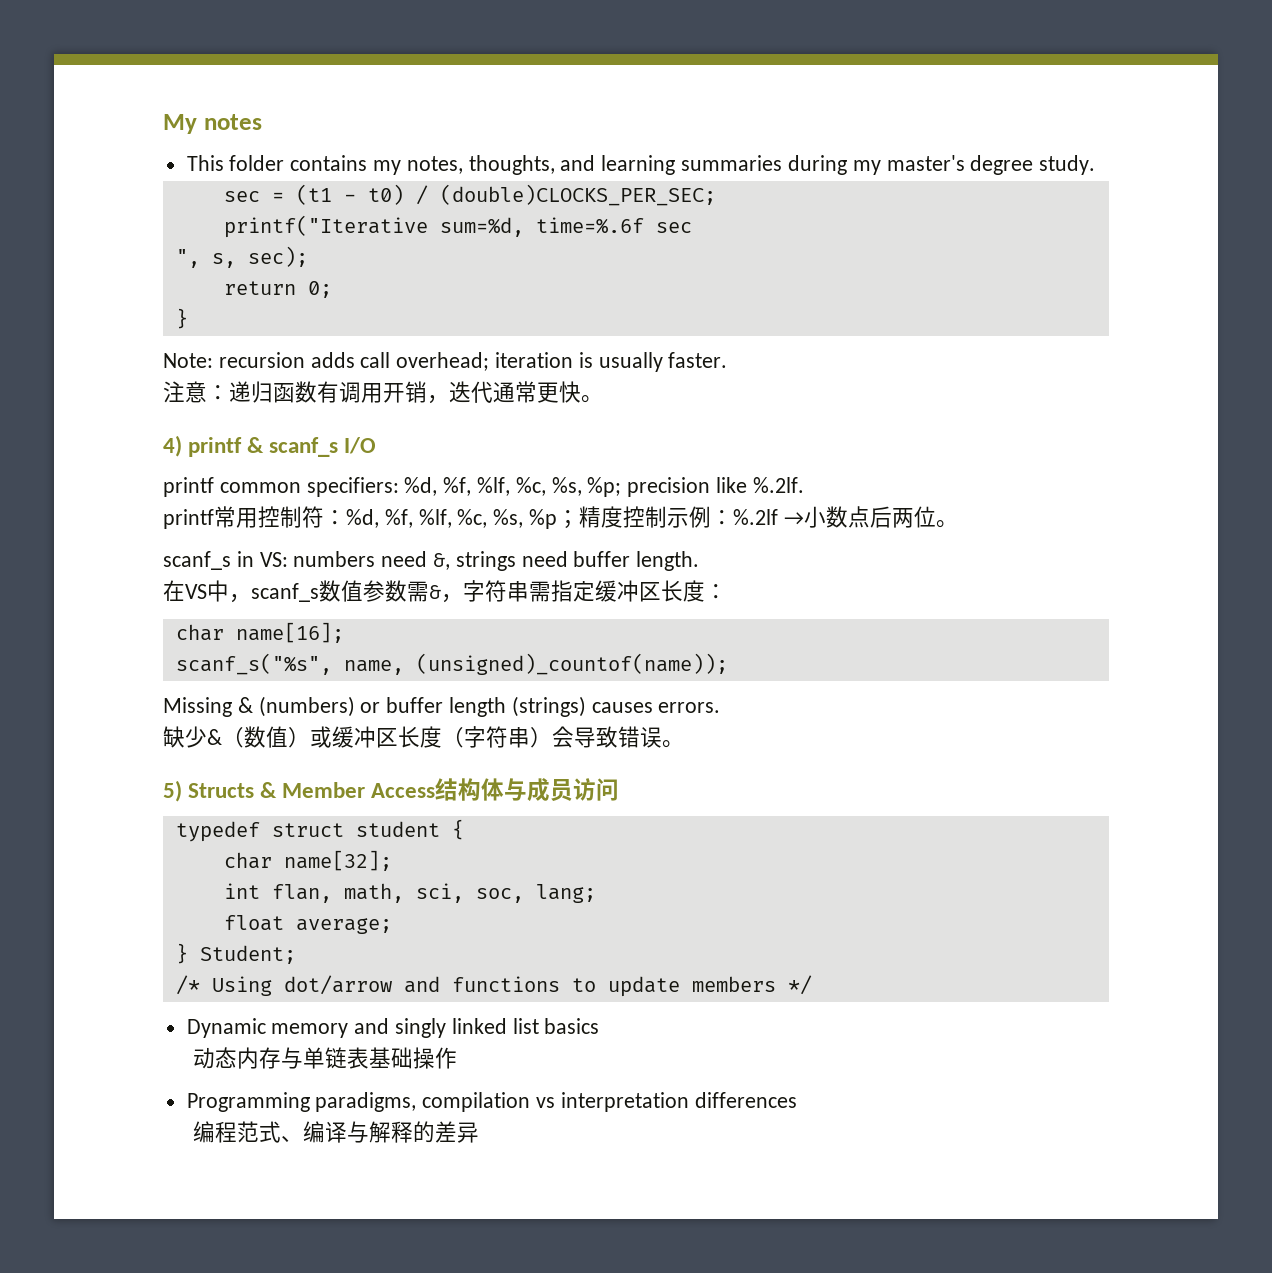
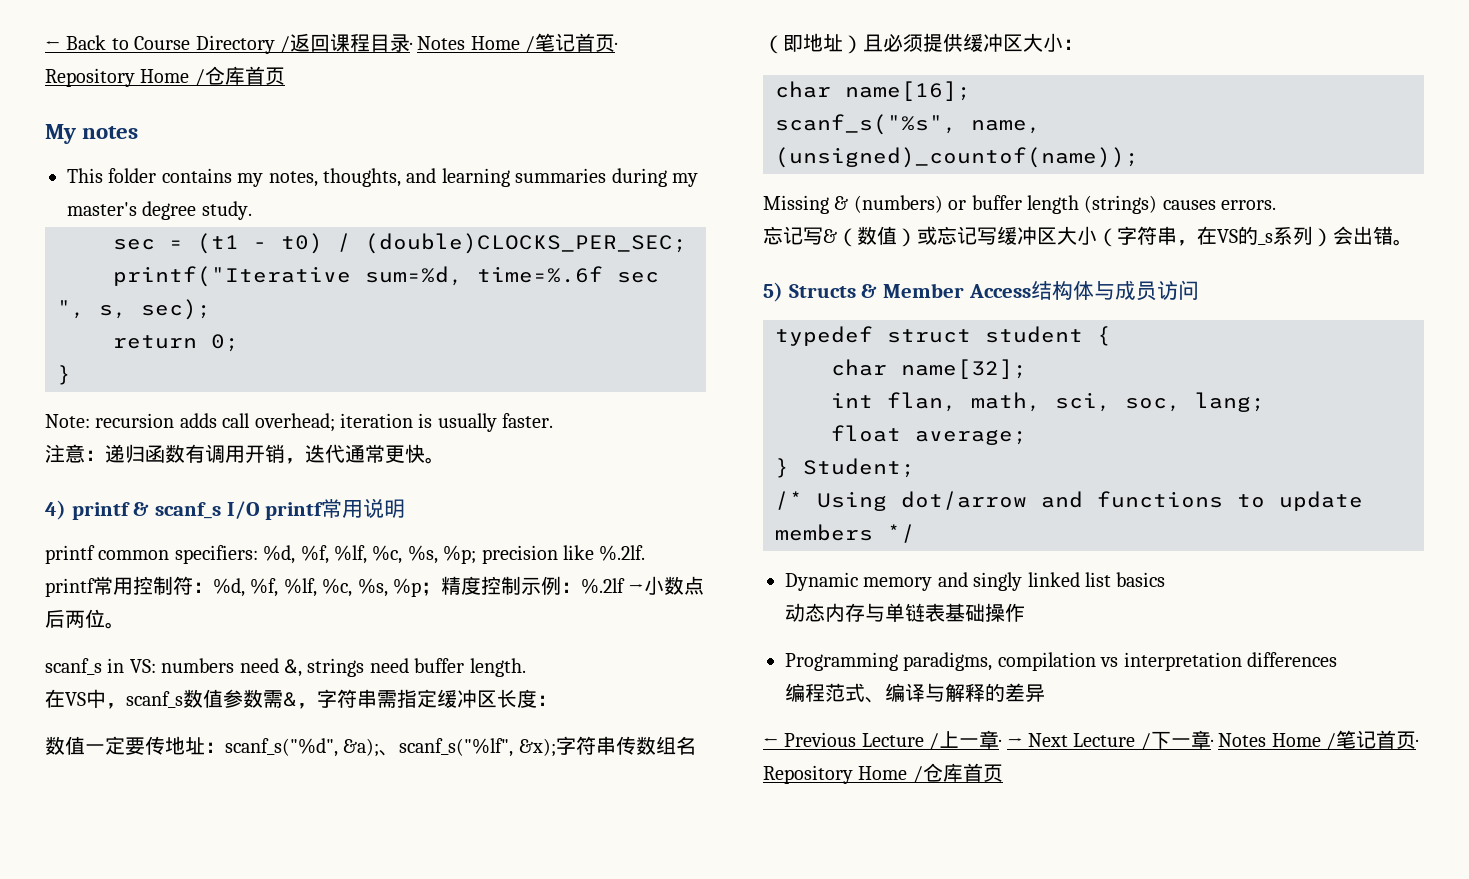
+ ← Back to Course Directory /返回课程目录· Notes Home /笔记首页· Repository Home /仓库首页
- 4) printf & scanf_s I/O
+ 4) printf & scanf_s I/O printf常用说明
+ 数值一定要传地址：scanf_s("%d", &a);、scanf_s("%lf", &x);字符串传数组名（即地址）且必须提供缓冲区大小：
- 缺少&（数值）或缓冲区长度（字符串）会导致错误。
+ 忘记写&（数值）或忘记写缓冲区大小（字符串，在VS的_s系列）会出错。
+ ← Previous Lecture /上一章· → Next Lecture /下一章· Notes Home /笔记首页· Repository Home /仓库首页

